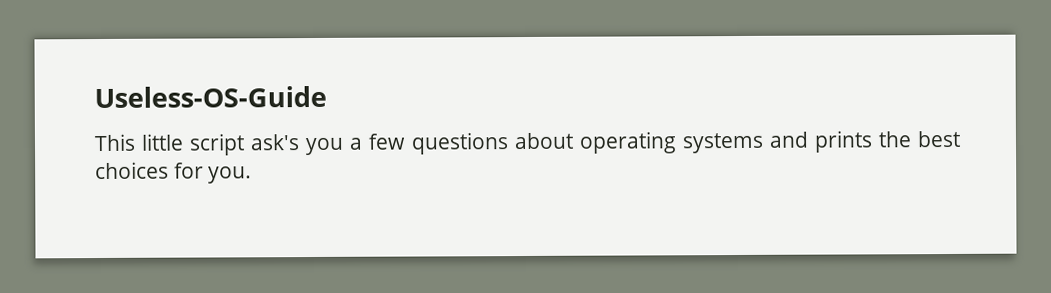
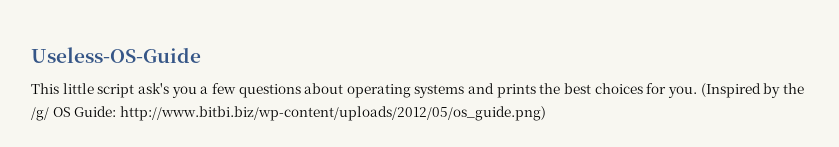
+ (Inspired by the /g/ OS Guide: http://www.bitbi.biz/wp-content/uploads/2012/05/os_guide.png)

